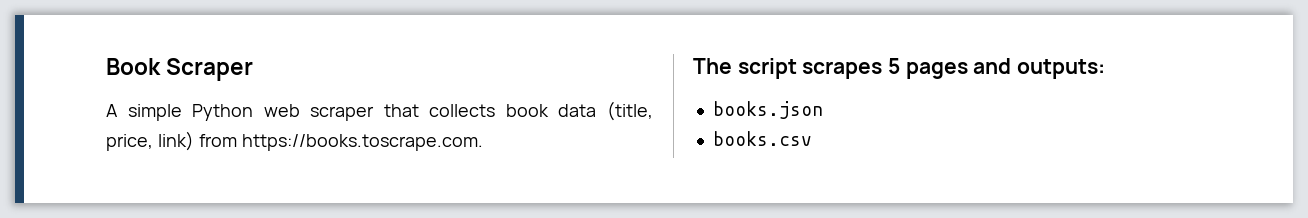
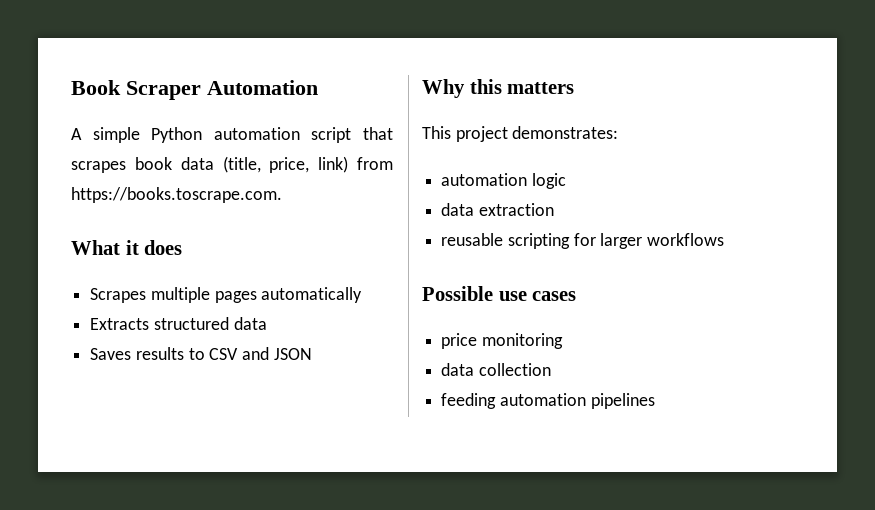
- Book Scraper
+ Book Scraper Automation
- A simple Python web scraper that collects book data (title, price, link) from https://books.toscrape.com.
+ A simple Python automation script that scrapes book data (title, price, link) from https://books.toscrape.com.
- The script scrapes 5 pages and outputs:
- books.json
- books.csv
+ What it does
+ Scrapes multiple pages automatically
+ Extracts structured data
+ Saves results to CSV and JSON
+ Why this matters
+ This project demonstrates:
+ automation logic
+ data extraction
+ reusable scripting for larger workflows
+ Possible use cases
+ price monitoring
+ data collection
+ feeding automation pipelines

